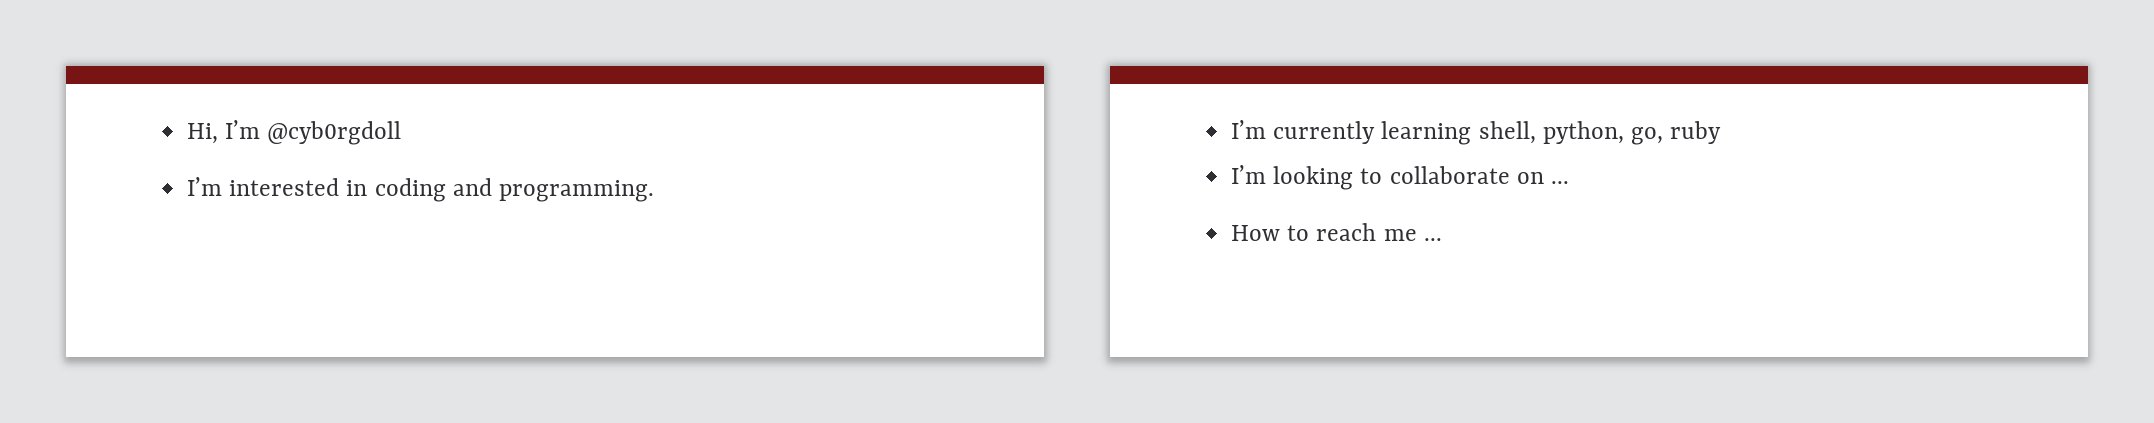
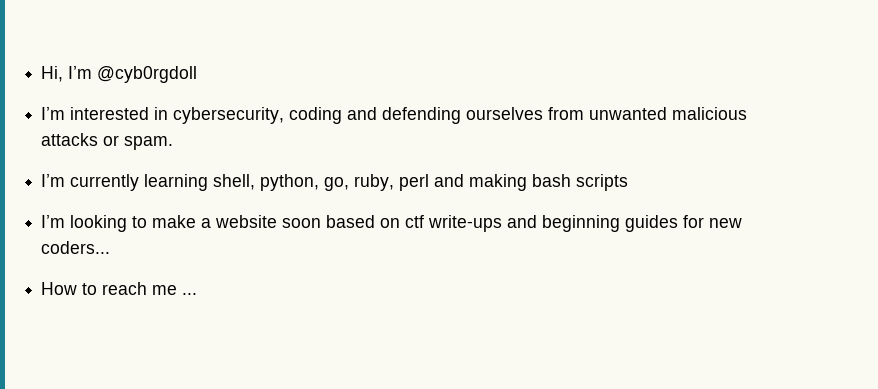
- I’m interested in coding and programming.
+ I’m interested in cybersecurity, coding and defending ourselves from unwanted malicious attacks or spam.
- I’m currently learning shell, python, go, ruby
- I’m looking to collaborate on ...
+ I’m currently learning shell, python, go, ruby, perl and making bash scripts
+ I’m looking to make a website soon based on ctf write-ups and beginning guides for new coders...

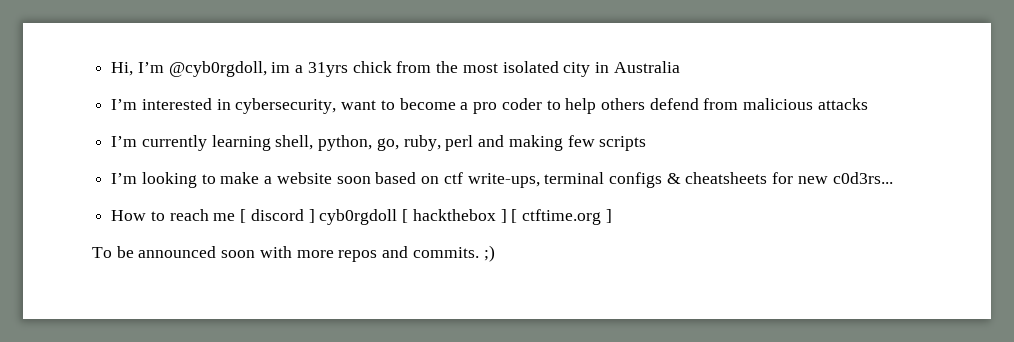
- Hi, I’m @cyb0rgdoll
- I’m interested in cybersecurity, coding and defending ourselves from unwanted malicious attacks or spam.
+ Hi, I’m @cyb0rgdoll, im a 31yrs chick from the most isolated city in Australia
+ I’m interested in cybersecurity, want to become a pro coder to help others defend from malicious attacks
- I’m currently learning shell, python, go, ruby, perl and making bash scripts
+ I’m currently learning shell, python, go, ruby, perl and making few scripts
- I’m looking to make a website soon based on ctf write-ups and beginning guides for new coders...
+ I’m looking to make a website soon based on ctf write-ups, terminal configs & cheatsheets for new c0d3rs...
- How to reach me ...
+ How to reach me [ discord ] cyb0rgdoll [ hackthebox ] [ ctftime.org ]
+ To be announced soon with more repos and commits. ;)

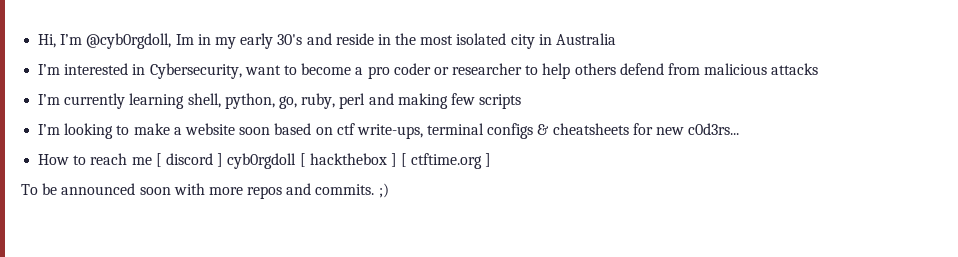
- Hi, I’m @cyb0rgdoll, im a 31yrs chick from the most isolated city in Australia
+ Hi, I’m @cyb0rgdoll, Im in my early 30's and reside in the most isolated city in Australia
- I’m interested in cybersecurity, want to become a pro coder to help others defend from malicious attacks
+ I’m interested in Cybersecurity, want to become a pro coder or researcher to help others defend from malicious attacks

